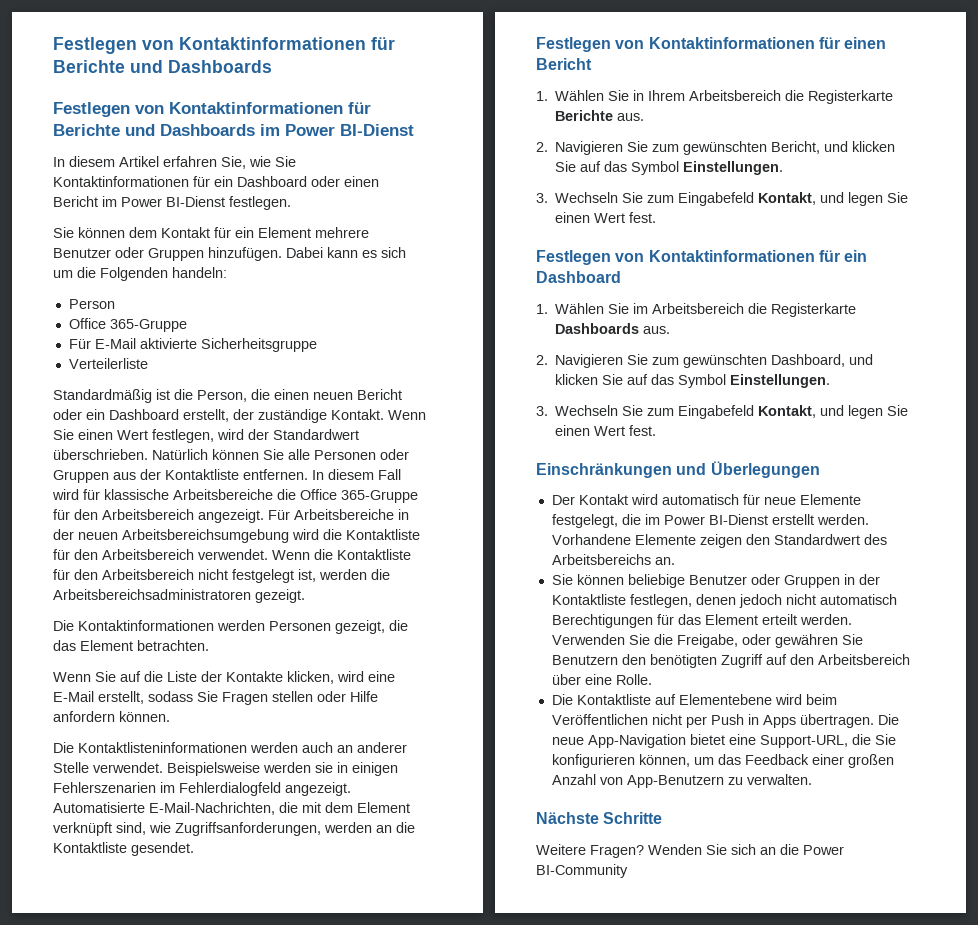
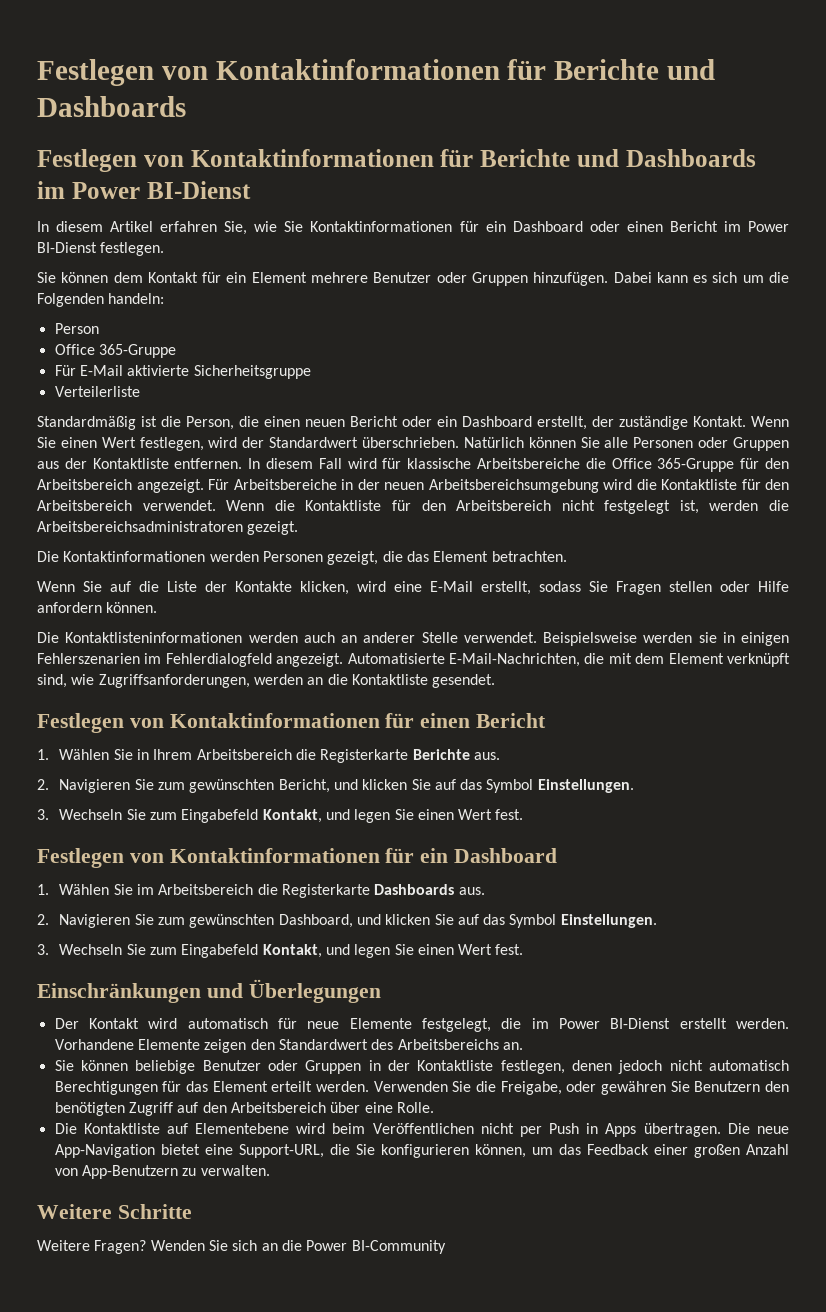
- Nächste Schritte
+ Weitere Schritte

